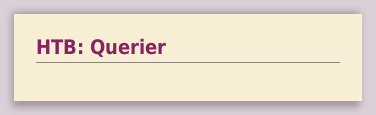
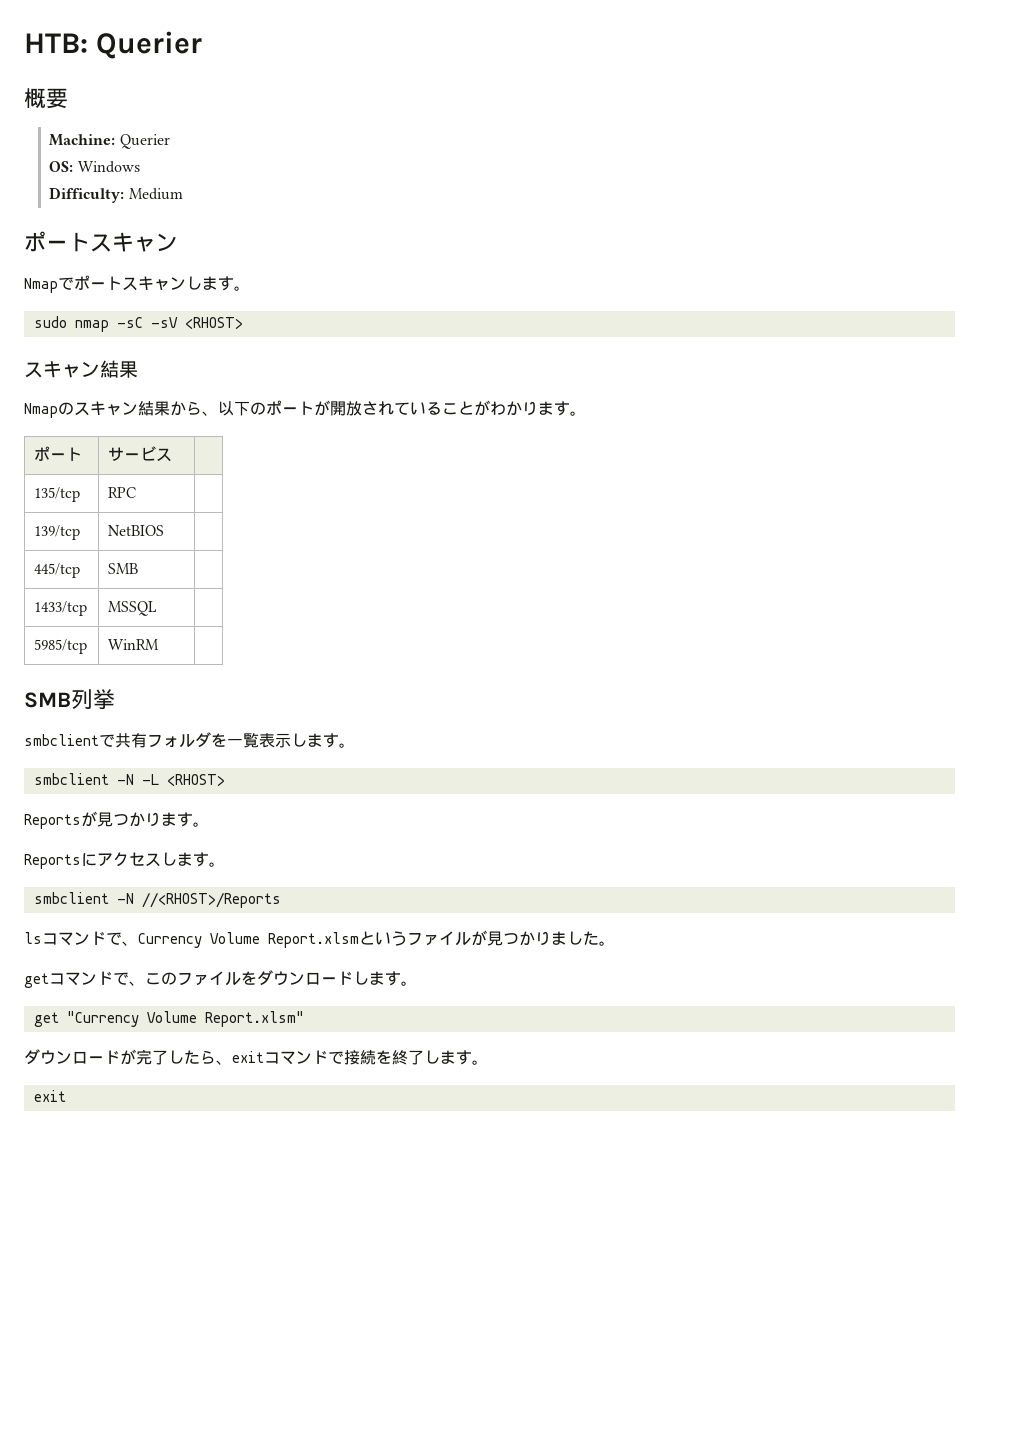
+ 概要
+ Machine: Querier
+ OS: Windows
+ Difficulty: Medium
+ ポートスキャン
+ Nmapでポートスキャンします。
+ sudo nmap -sC -sV <RHOST>
+ スキャン結果
+ Nmapのスキャン結果から、以下のポートが開放されていることがわかります。
+ ポート | サービス |
+ 135/tcp | RPC |
+ 139/tcp | NetBIOS |
+ 445/tcp | SMB |
+ 1433/tcp | MSSQL |
+ 5985/tcp | WinRM |
+ SMB列挙
+ smbclientで共有フォルダを一覧表示します。
+ smbclient -N -L <RHOST>
+ Reportsが見つかります。
+ Reportsにアクセスします。
+ smbclient -N //<RHOST>/Reports
+ lsコマンドで、Currency Volume Report.xlsmというファイルが見つかりました。
+ getコマンドで、このファイルをダウンロードします。
+ get "Currency Volume Report.xlsm"
+ ダウンロードが完了したら、exitコマンドで接続を終了します。
+ exit

